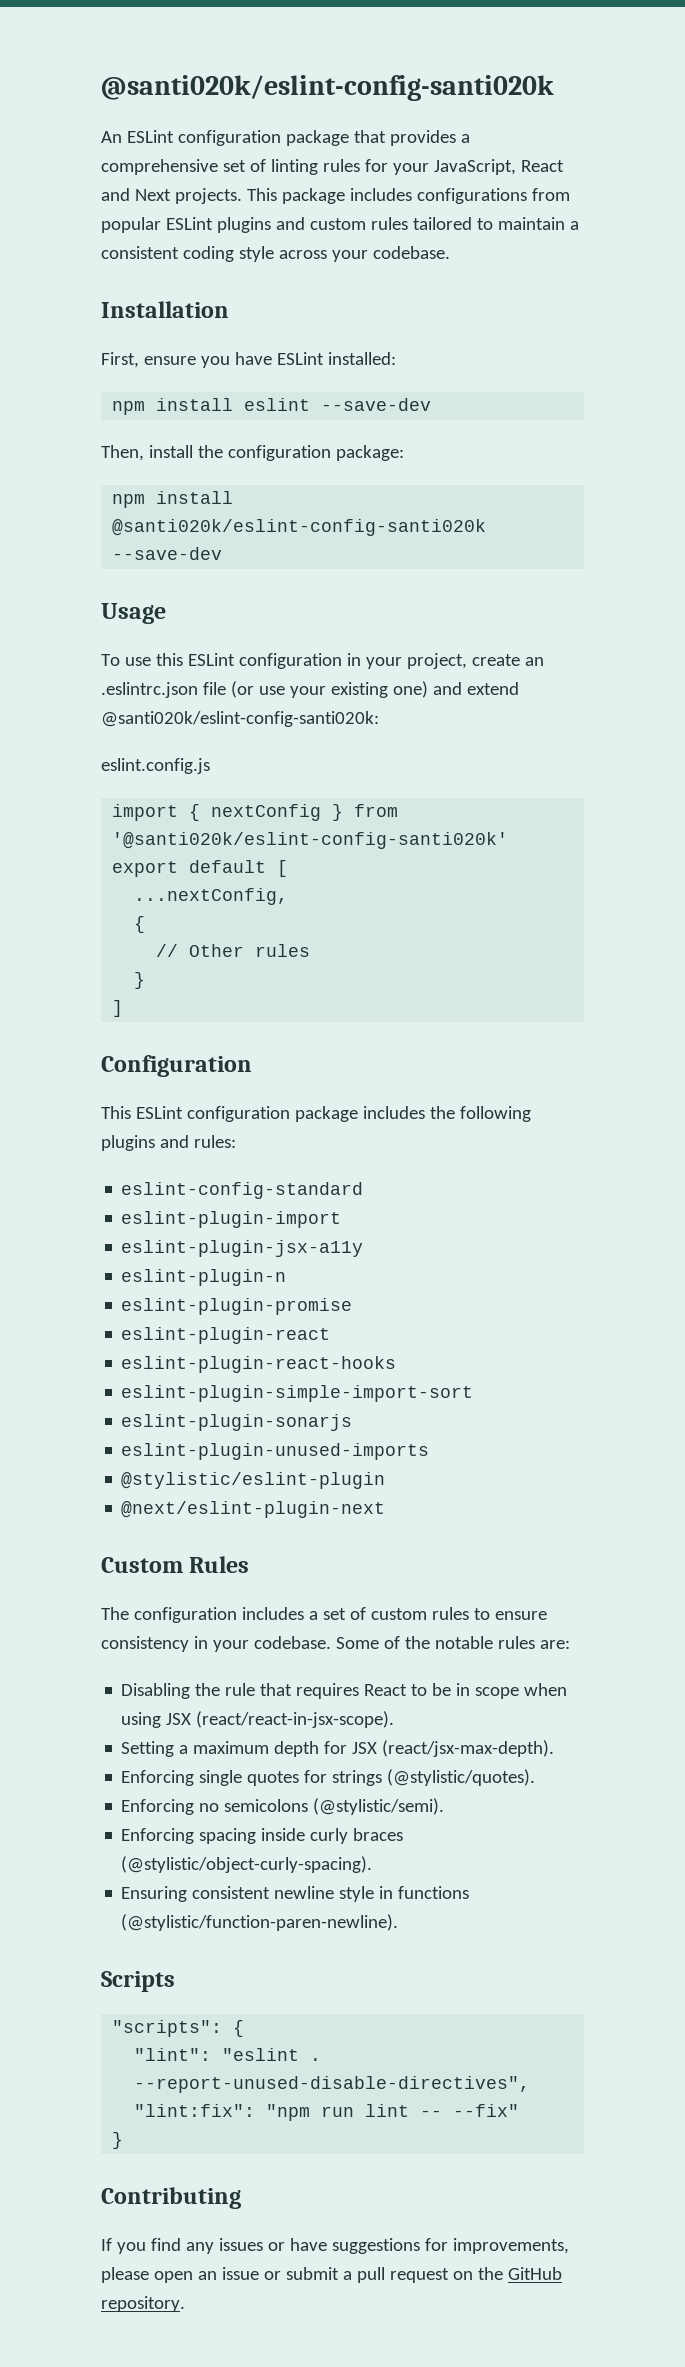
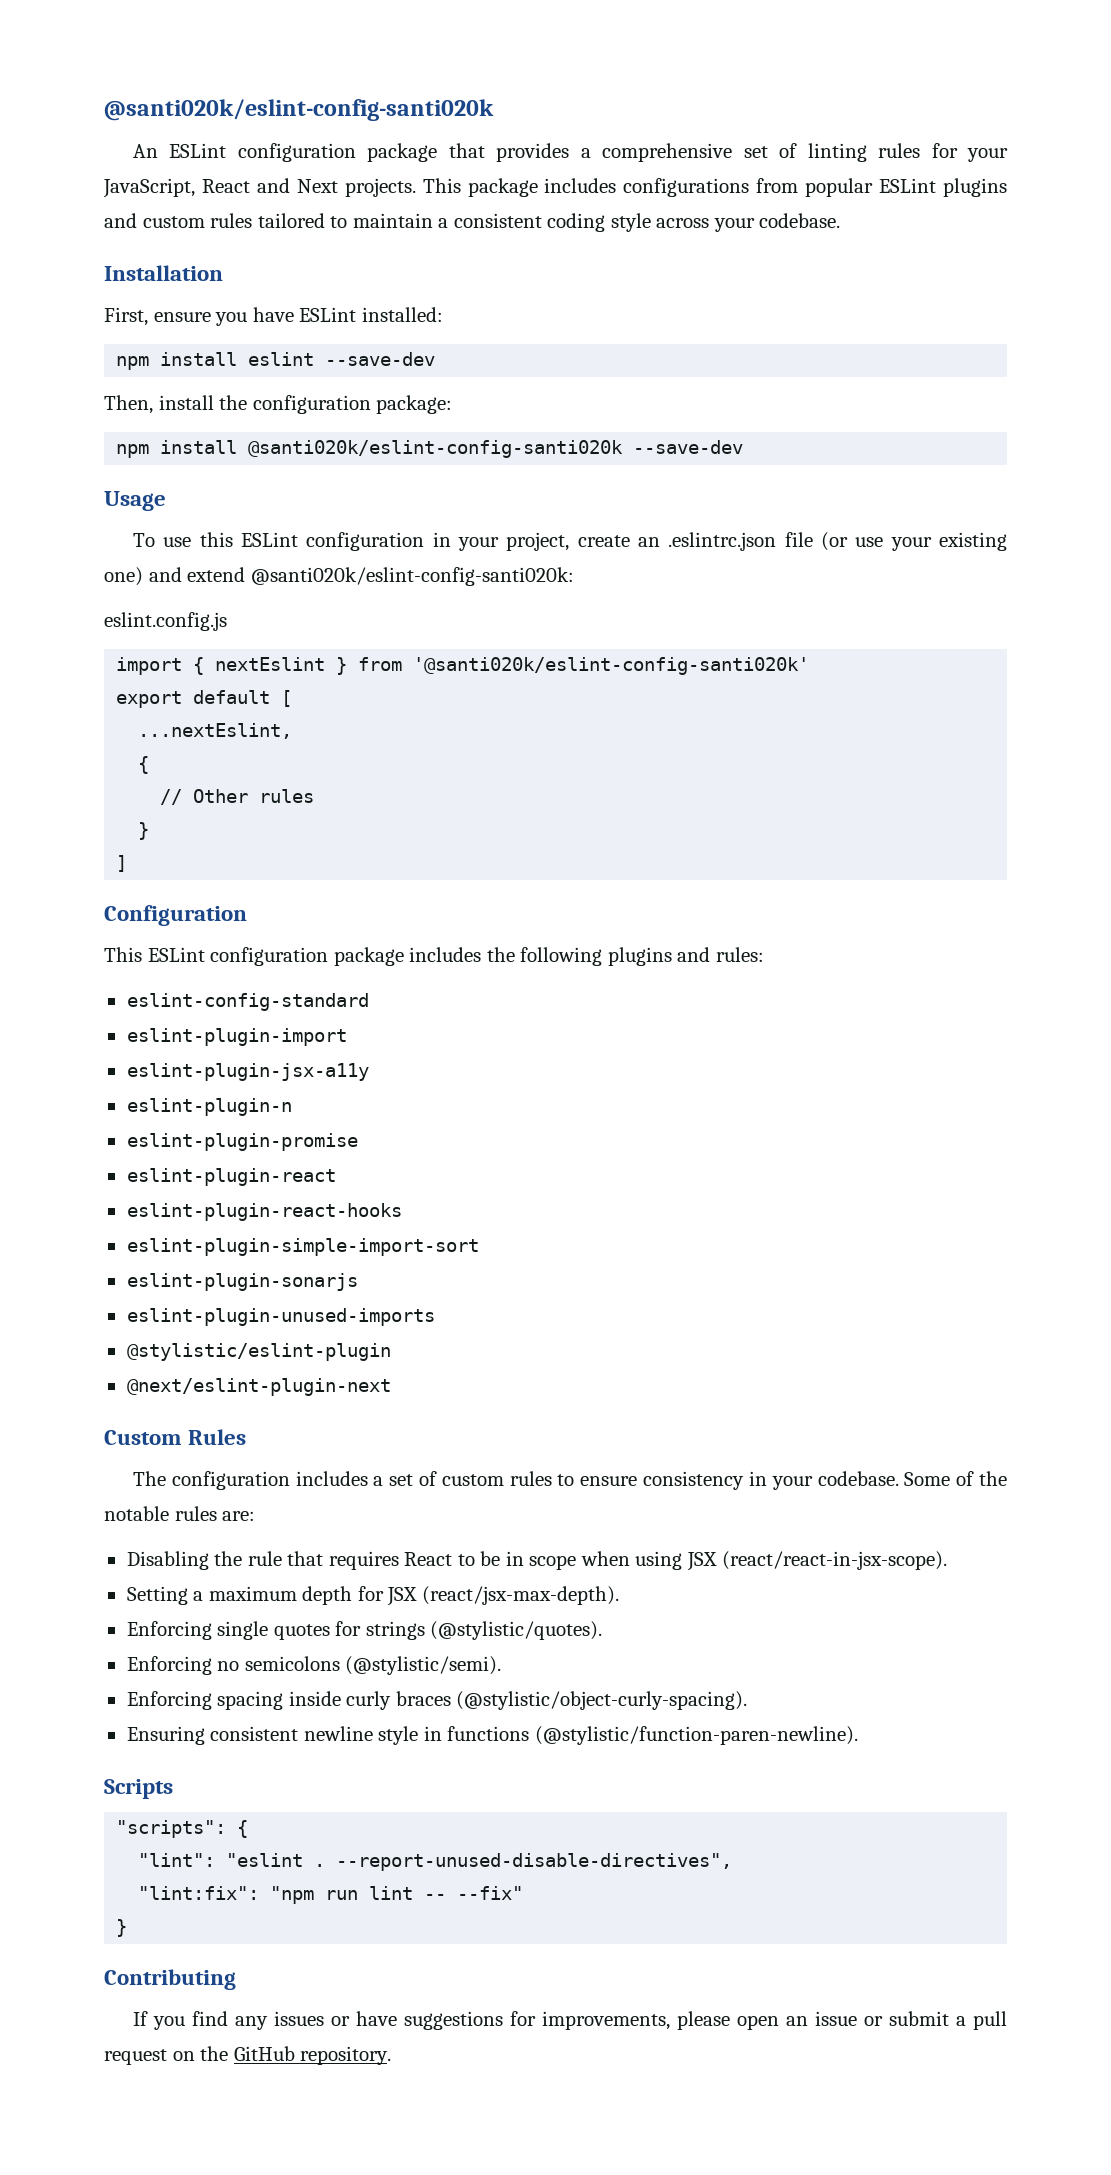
- import { nextConfig } from '@santi020k/eslint-config-santi020k'
+ import { nextEslint } from '@santi020k/eslint-config-santi020k'
- ...nextConfig,
+ ...nextEslint,

